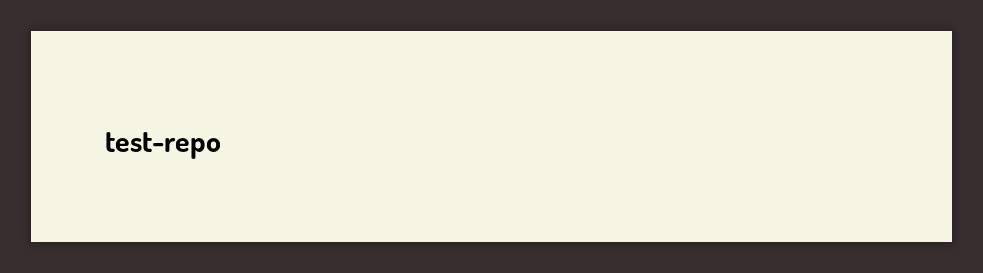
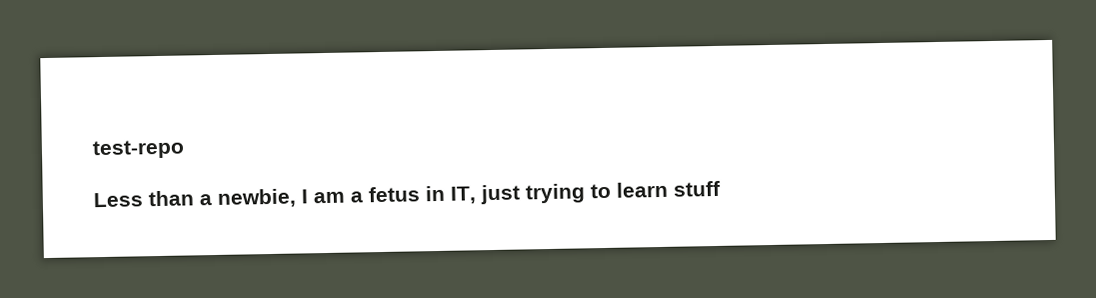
+ Less than a newbie, I am a fetus in IT, just trying to learn stuff

